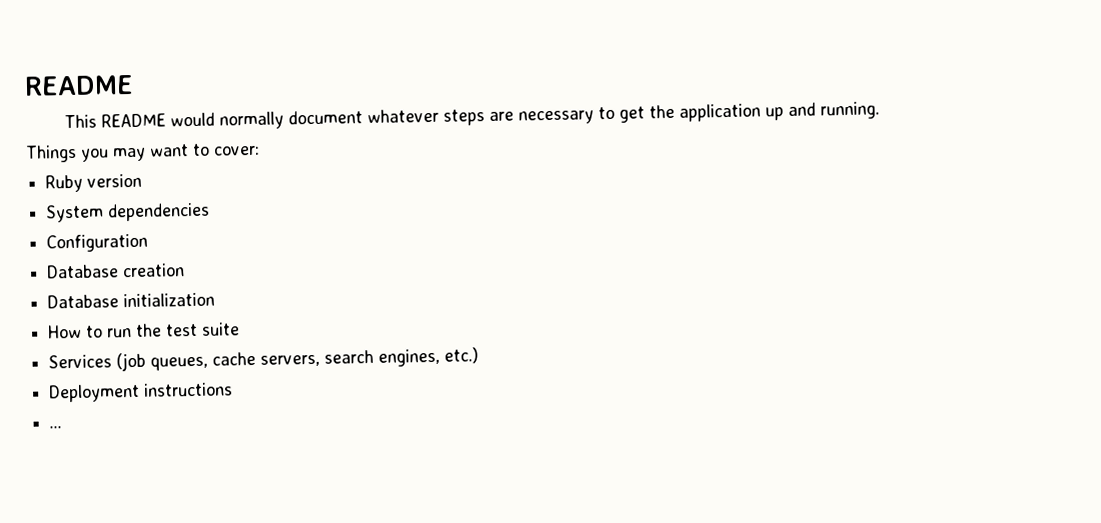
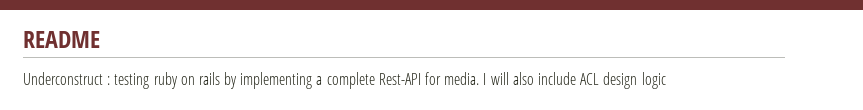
- This README would normally document whatever steps are necessary to get the application up and running.
- Things you may want to cover:
- Ruby version
- System dependencies
- Configuration
- Database creation
- Database initialization
- How to run the test suite
- Services (job queues, cache servers, search engines, etc.)
- Deployment instructions
- ...
+ Underconstruct : testing ruby on rails by implementing a complete Rest-API for media. I will also include ACL design logic

